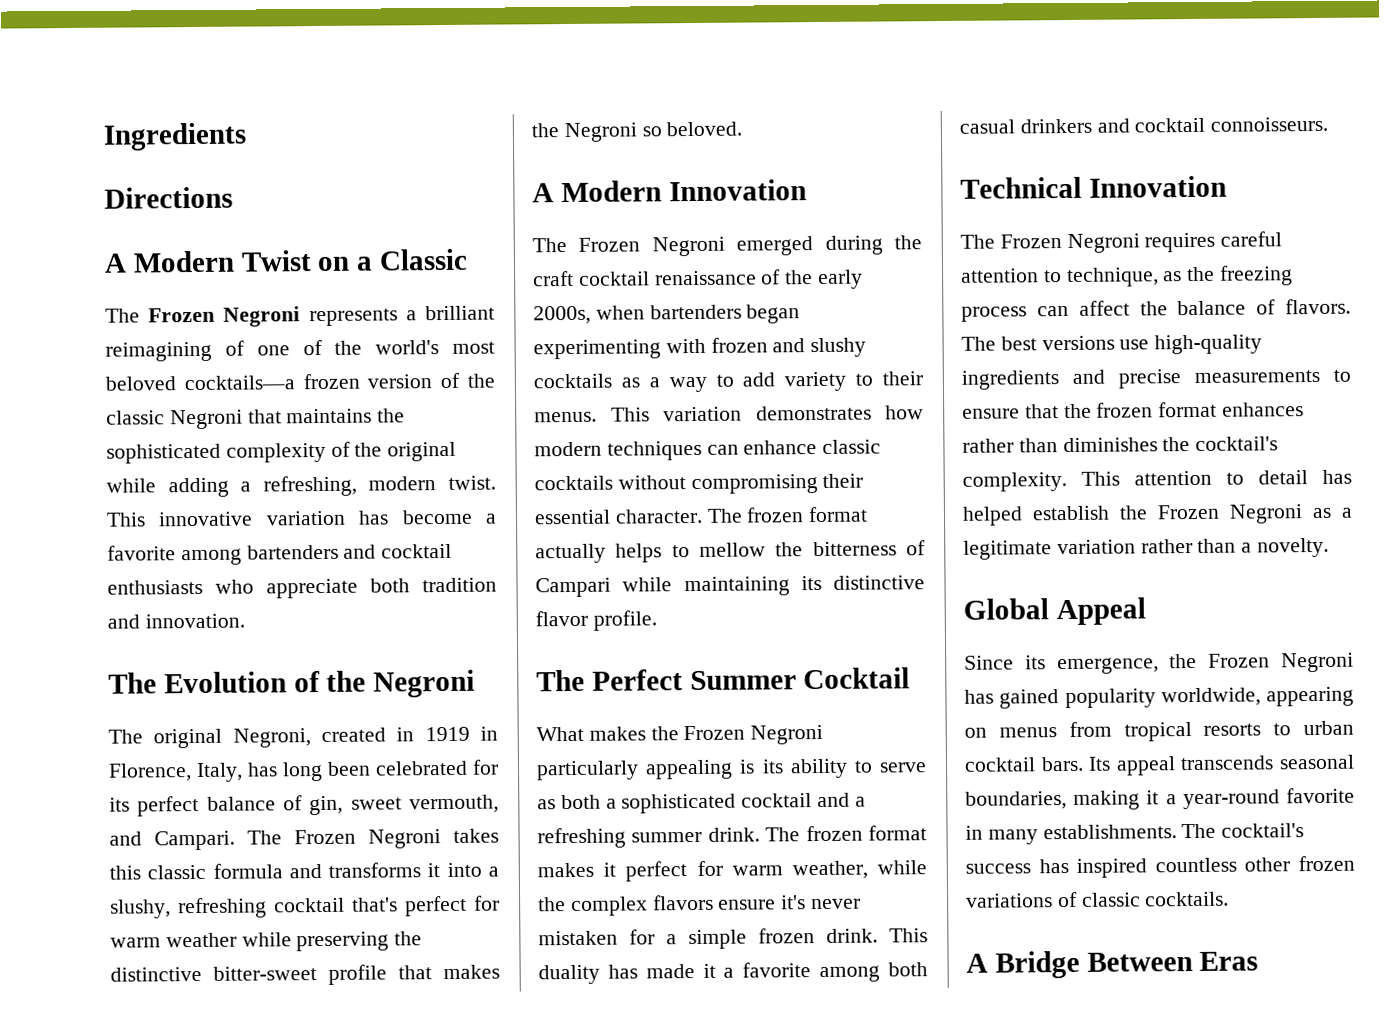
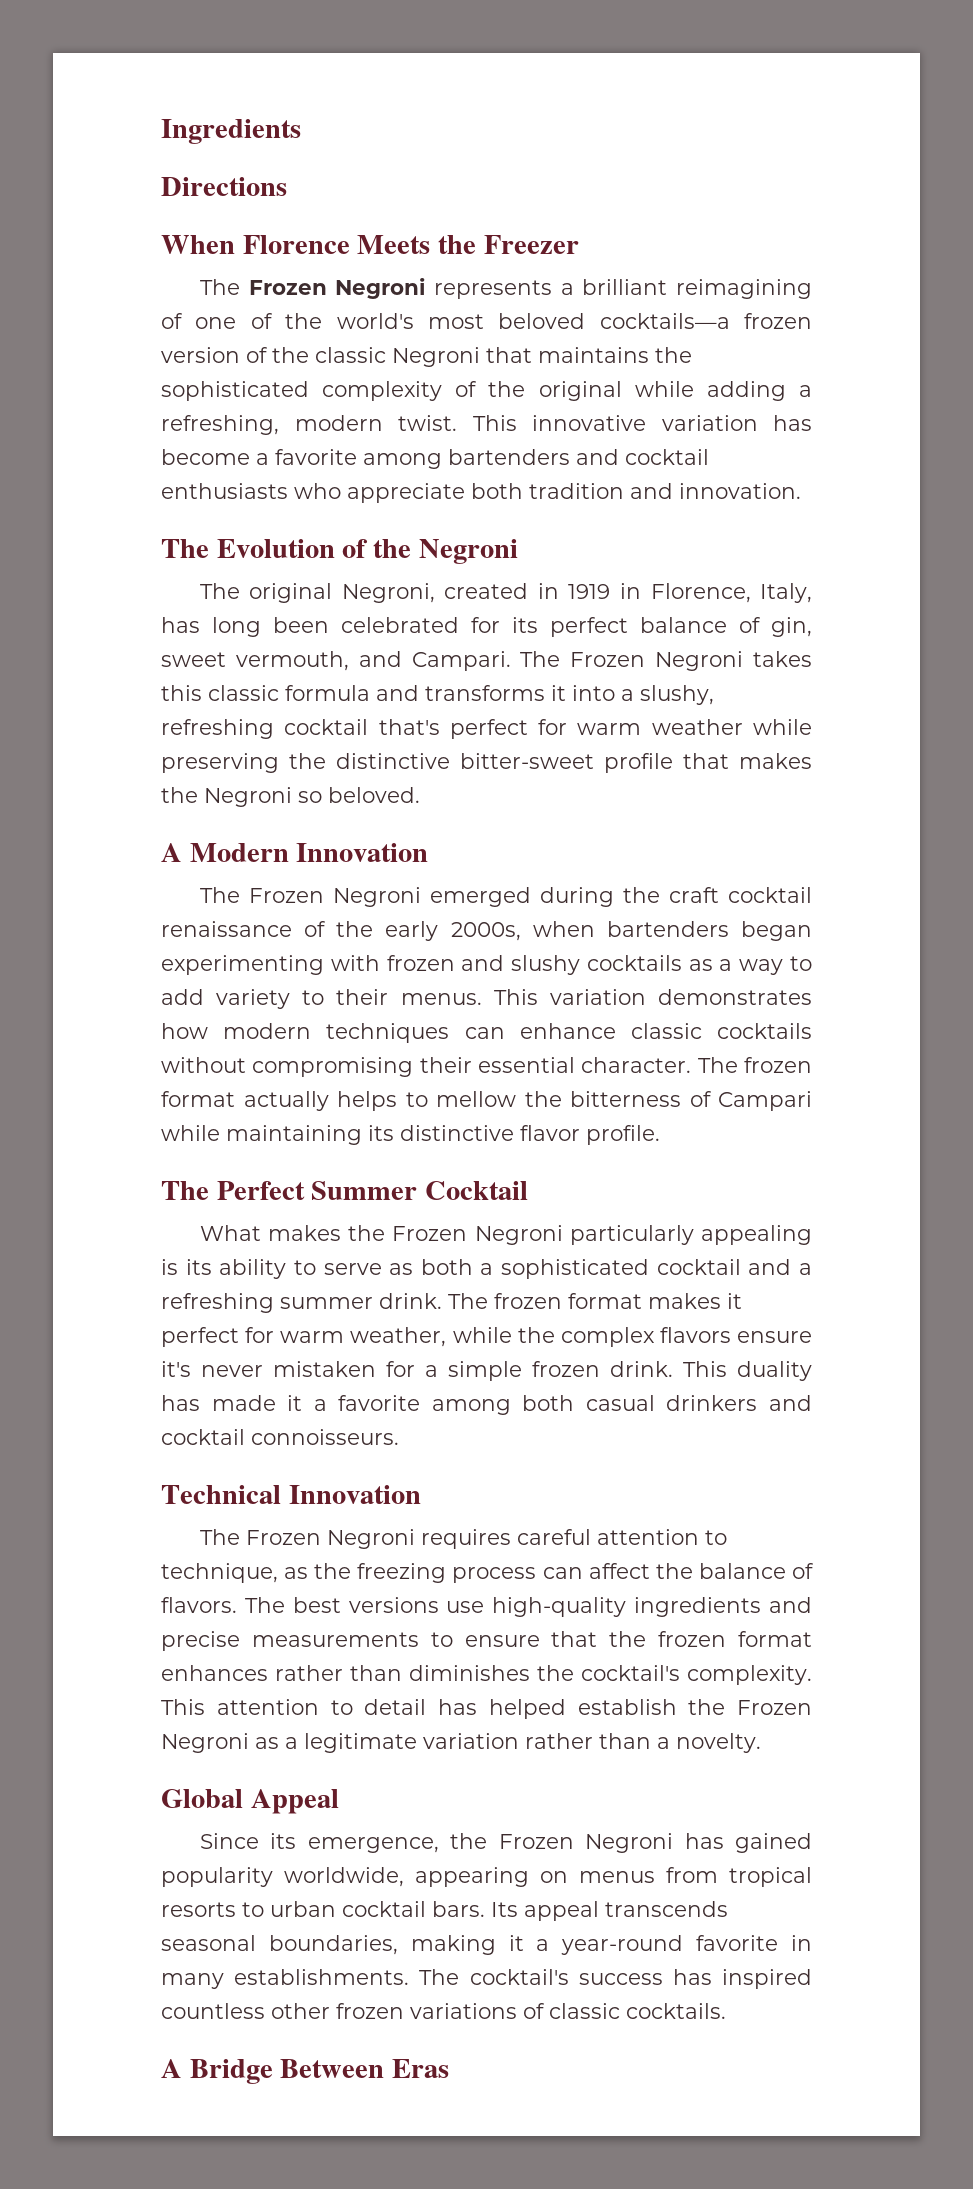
- A Modern Twist on a Classic
+ When Florence Meets the Freezer

